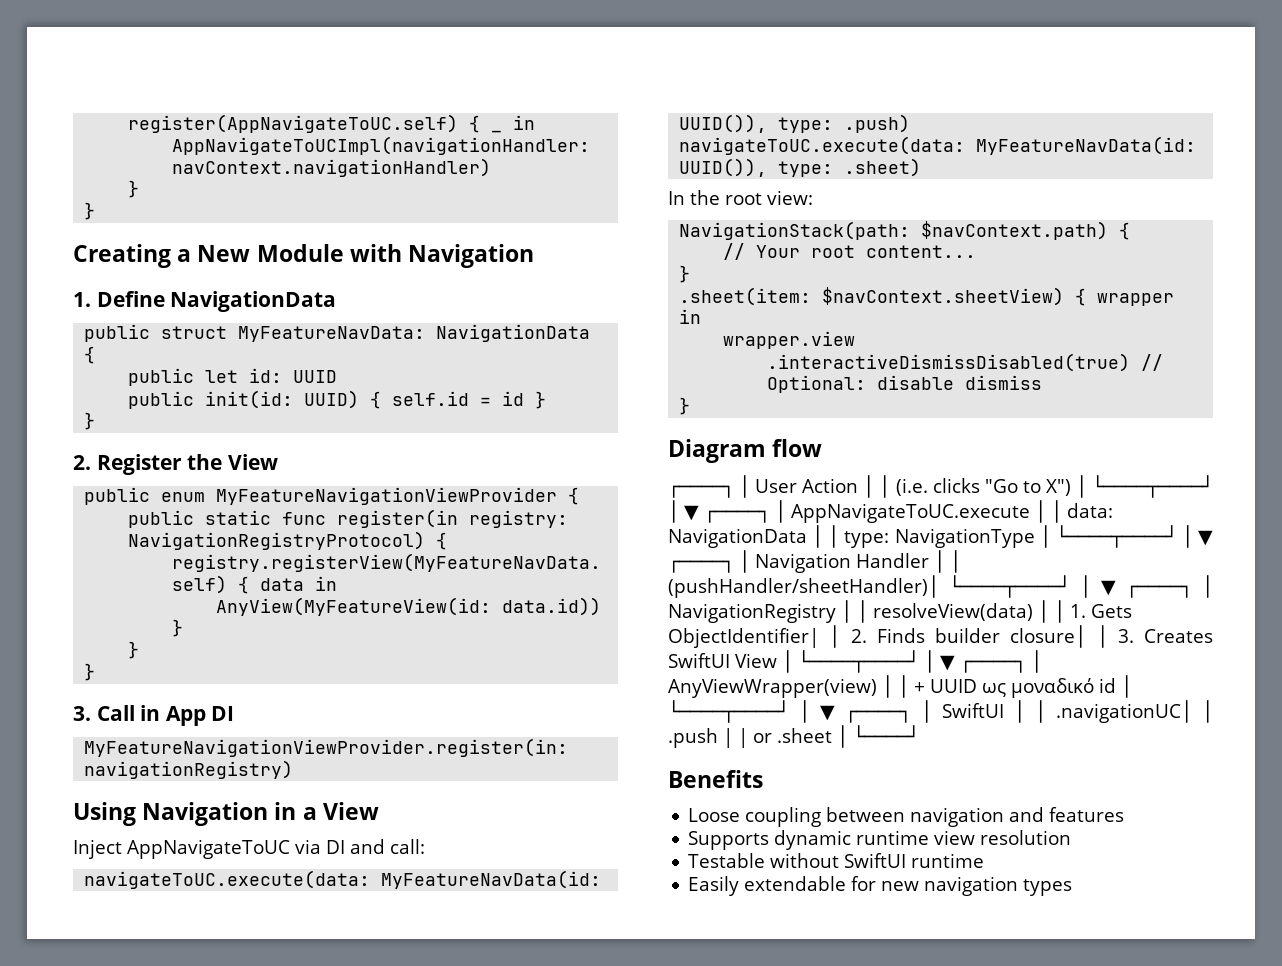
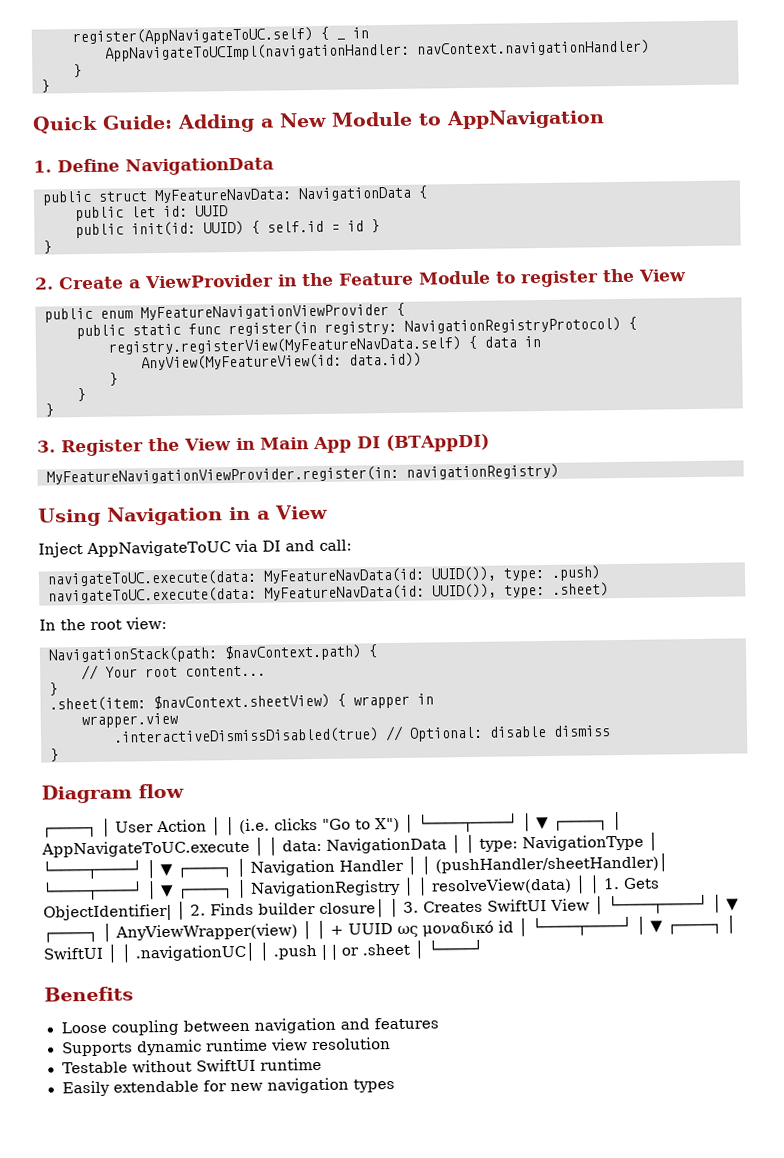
- Creating a New Module with Navigation
+ Quick Guide: Adding a New Module to AppNavigation
- 2. Register the View
+ 2. Create a ViewProvider in the Feature Module to register the View
- 3. Call in App DI
+ 3. Register the View in Main App DI (BTAppDI)

